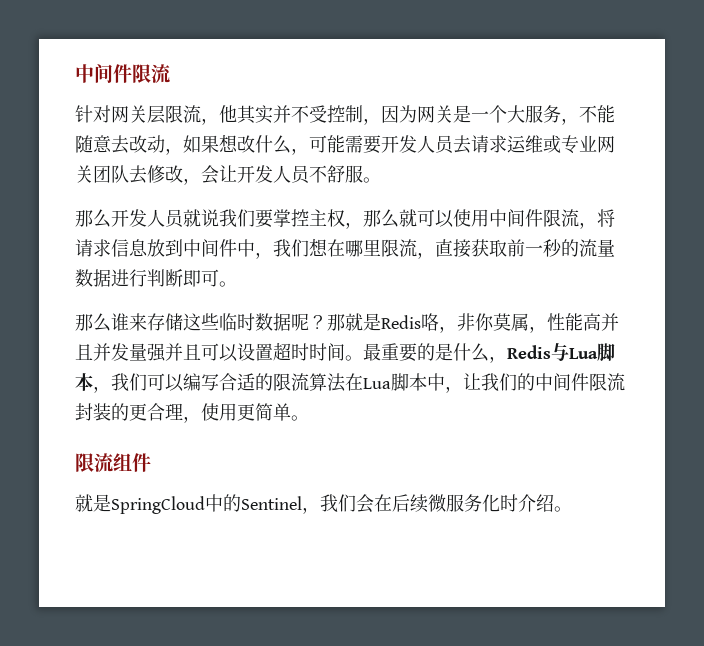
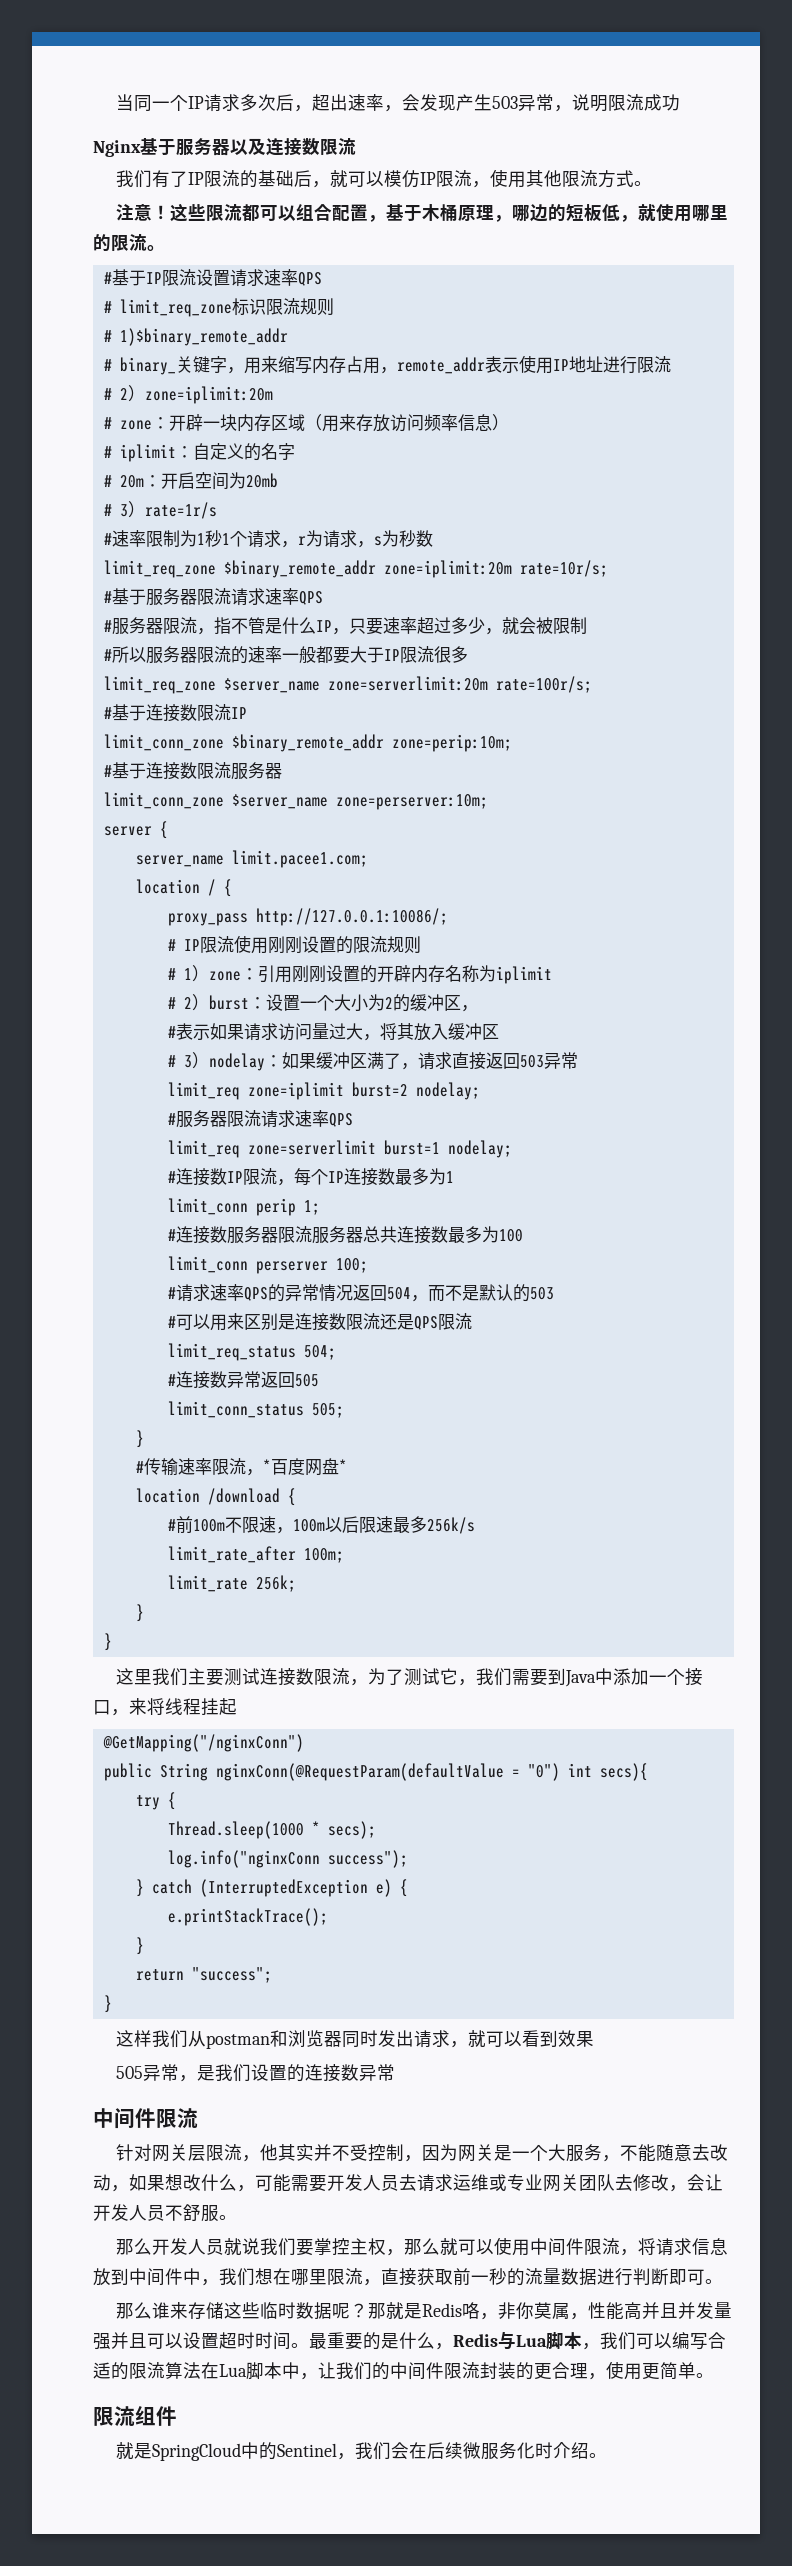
+ 当同一个IP请求多次后，超出速率，会发现产生503异常，说明限流成功
+ Nginx基于服务器以及连接数限流
+ 我们有了IP限流的基础后，就可以模仿IP限流，使用其他限流方式。
+ 注意！这些限流都可以组合配置，基于木桶原理，哪边的短板低，就使用哪里的限流。
+ #基于IP限流设置请求速率QPS
+ # limit_req_zone标识限流规则
+ # 1)$binary_remote_addr
+ # binary_关键字，用来缩写内存占用，remote_addr表示使用IP地址进行限流
+ # 2）zone=iplimit:20m
+ # zone：开辟一块内存区域（用来存放访问频率信息）
+ # iplimit：自定义的名字
+ # 20m：开启空间为20mb
+ # 3）rate=1r/s
+ #速率限制为1秒1个请求，r为请求，s为秒数
+ limit_req_zone $binary_remote_addr zone=iplimit:20m rate=10r/s;
+ #基于服务器限流请求速率QPS
+ #服务器限流，指不管是什么IP，只要速率超过多少，就会被限制
+ #所以服务器限流的速率一般都要大于IP限流很多
+ limit_req_zone $server_name zone=serverlimit:20m rate=100r/s;
+ #基于连接数限流IP
+ limit_conn_zone $binary_remote_addr zone=perip:10m;
+ #基于连接数限流服务器
+ limit_conn_zone $server_name zone=perserver:10m;
+ server {
+ server_name limit.pacee1.com;
+ location / {
+ proxy_pass http://127.0.0.1:10086/;
+ # IP限流使用刚刚设置的限流规则
+ # 1）zone：引用刚刚设置的开辟内存名称为iplimit
+ # 2）burst：设置一个大小为2的缓冲区，
+ #表示如果请求访问量过大，将其放入缓冲区
+ # 3）nodelay：如果缓冲区满了，请求直接返回503异常
+ limit_req zone=iplimit burst=2 nodelay;
+ #服务器限流请求速率QPS
+ limit_req zone=serverlimit burst=1 nodelay;
+ #连接数IP限流，每个IP连接数最多为1
+ limit_conn perip 1;
+ #连接数服务器限流服务器总共连接数最多为100
+ limit_conn perserver 100;
+ #请求速率QPS的异常情况返回504，而不是默认的503
+ #可以用来区别是连接数限流还是QPS限流
+ limit_req_status 504;
+ #连接数异常返回505
+ limit_conn_status 505;
+ }
+ #传输速率限流，*百度网盘*
+ location /download {
+ #前100m不限速，100m以后限速最多256k/s
+ limit_rate_after 100m;
+ limit_rate 256k;
+ }
+ }
+ 这里我们主要测试连接数限流，为了测试它，我们需要到Java中添加一个接口，来将线程挂起
+ @GetMapping("/nginxConn")
+ public String nginxConn(@RequestParam(defaultValue = "0") int secs){
+ try {
+ Thread.sleep(1000 * secs);
+ log.info("nginxConn success");
+ } catch (InterruptedException e) {
+ e.printStackTrace();
+ }
+ return "success";
+ }
+ 这样我们从postman和浏览器同时发出请求，就可以看到效果
+ 505异常，是我们设置的连接数异常

